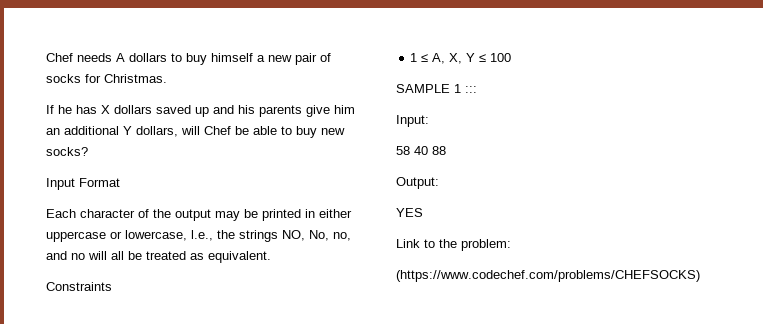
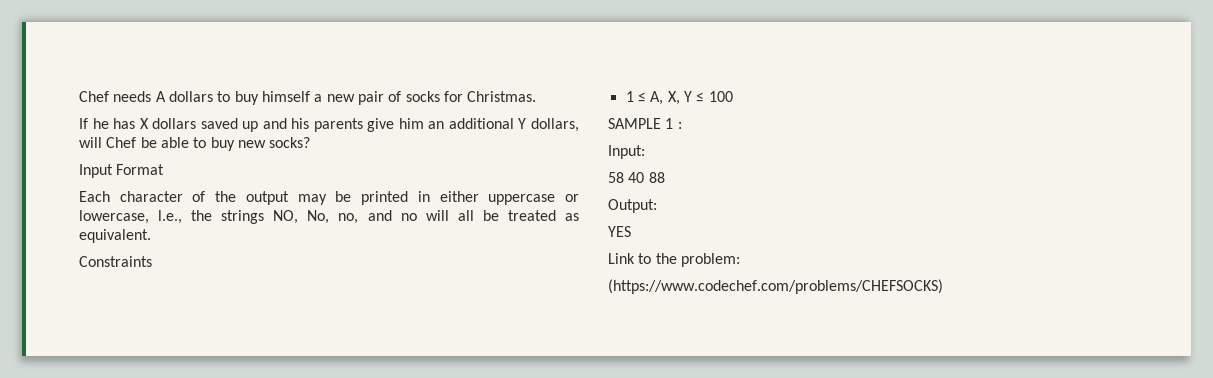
- SAMPLE 1 :::
+ SAMPLE 1 :

